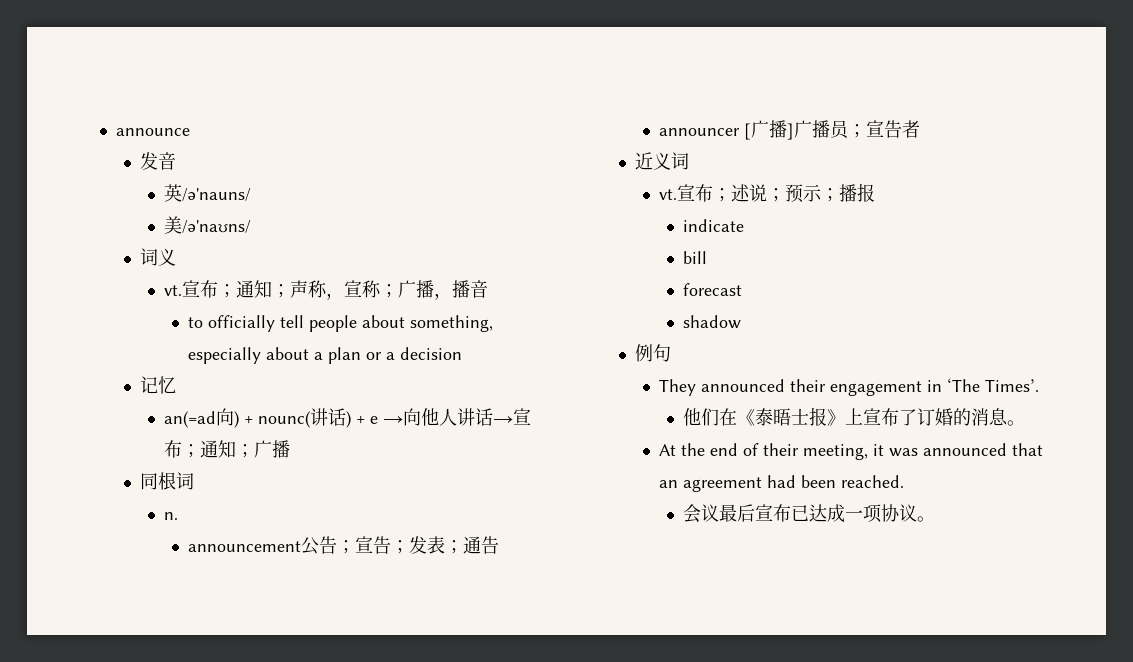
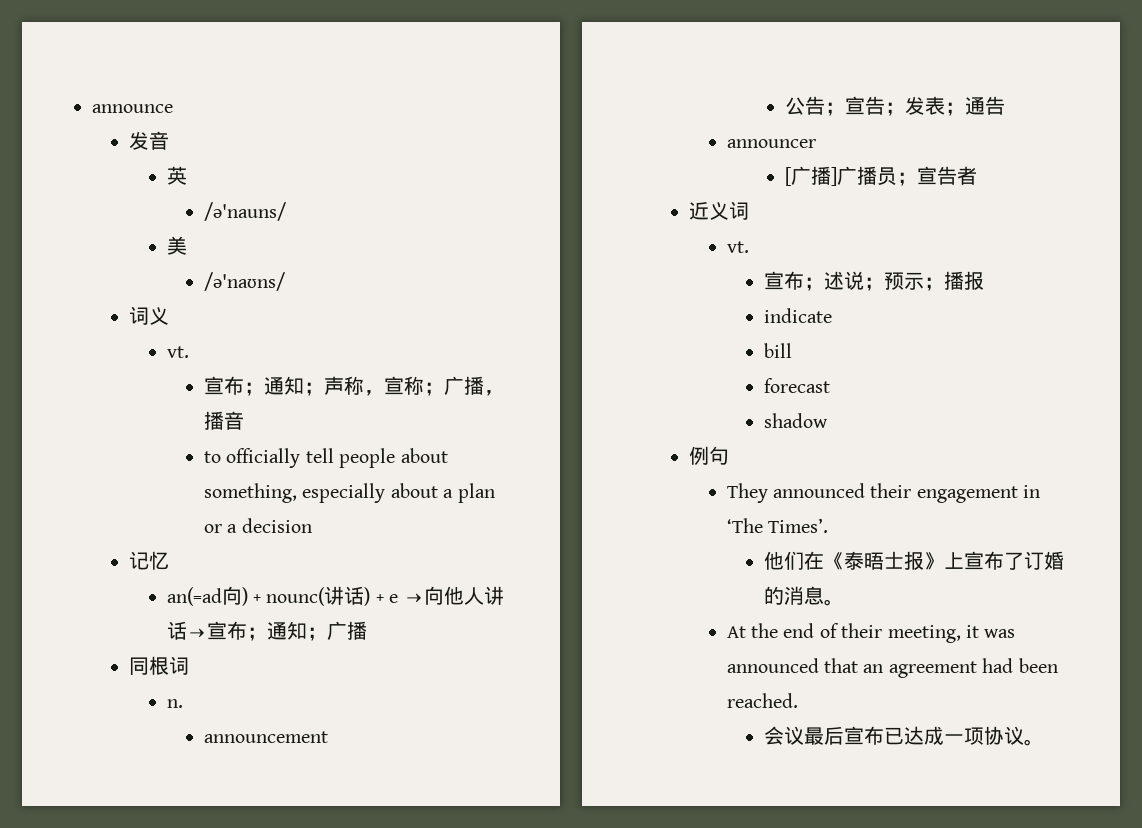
- 英/ə'nauns/
+ 英
+ /ə'nauns/
- 美/ə'naʊns/
+ 美
+ /ə'naʊns/
  词义
- vt.宣布；通知；声称，宣称；广播，播音
+ vt.
+ 宣布；通知；声称，宣称；广播，播音
- announcement公告；宣告；发表；通告
+ announcement
+ 公告；宣告；发表；通告
- announcer [广播]广播员；宣告者
+ announcer
+ [广播]广播员；宣告者
  近义词
- vt.宣布；述说；预示；播报
+ vt.
+ 宣布；述说；预示；播报

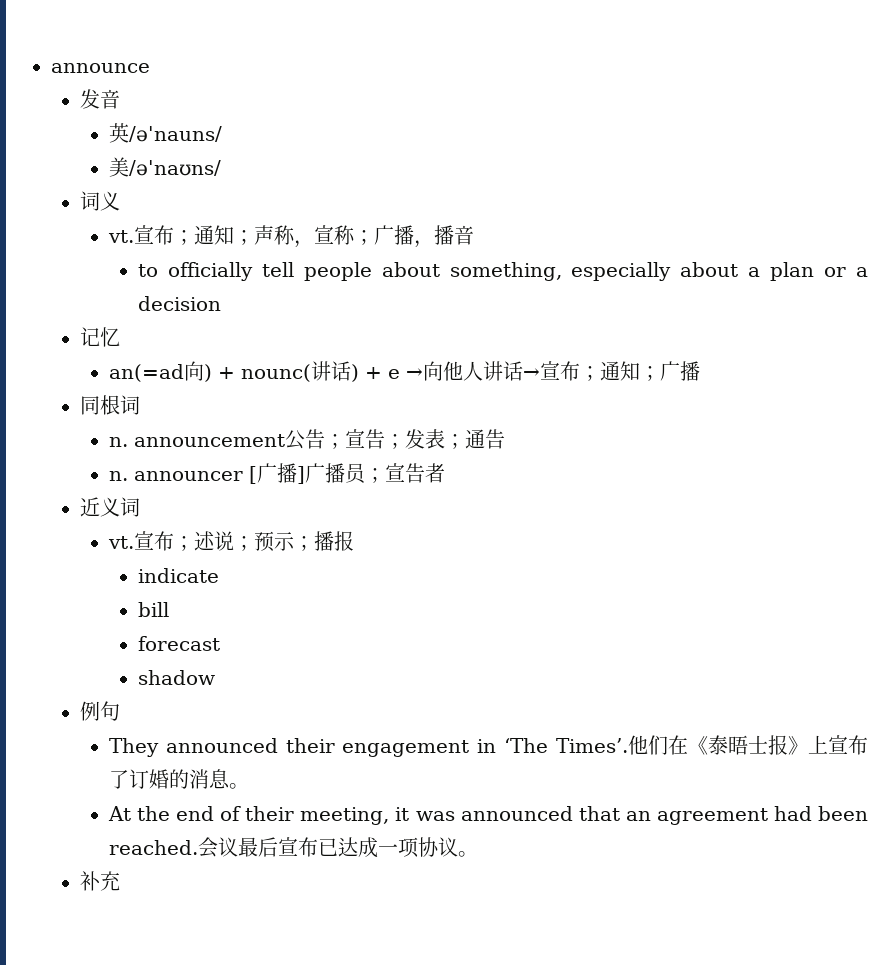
- 英
- /ə'nauns/
+ 英/ə'nauns/
- 美
- /ə'naʊns/
+ 美/ə'naʊns/
  词义
- vt.
- 宣布；通知；声称，宣称；广播，播音
+ vt.宣布；通知；声称，宣称；广播，播音
- n.
- announcement
- 公告；宣告；发表；通告
+ n. announcement公告；宣告；发表；通告
- announcer
- [广播]广播员；宣告者
+ n. announcer [广播]广播员；宣告者
  近义词
- vt.
- 宣布；述说；预示；播报
+ vt.宣布；述说；预示；播报
- They announced their engagement in ‘The Times’.
- 他们在《泰晤士报》上宣布了订婚的消息。
+ They announced their engagement in ‘The Times’.他们在《泰晤士报》上宣布了订婚的消息。
- At the end of their meeting, it was announced that an agreement had been reached.
- 会议最后宣布已达成一项协议。
+ At the end of their meeting, it was announced that an agreement had been reached.会议最后宣布已达成一项协议。
+ 补充

